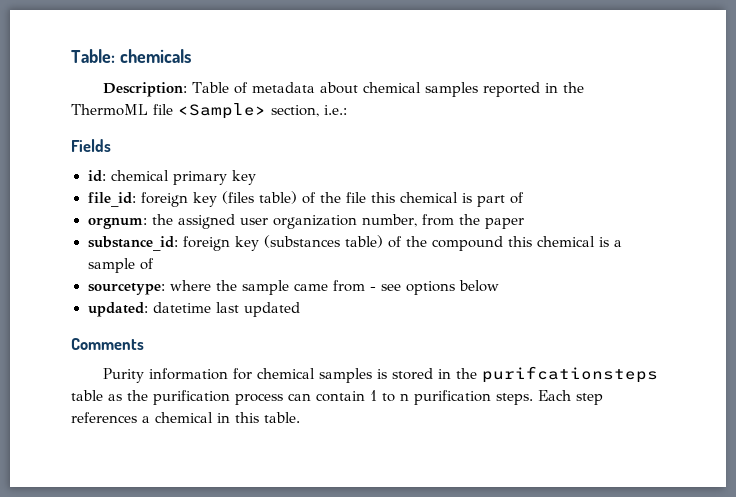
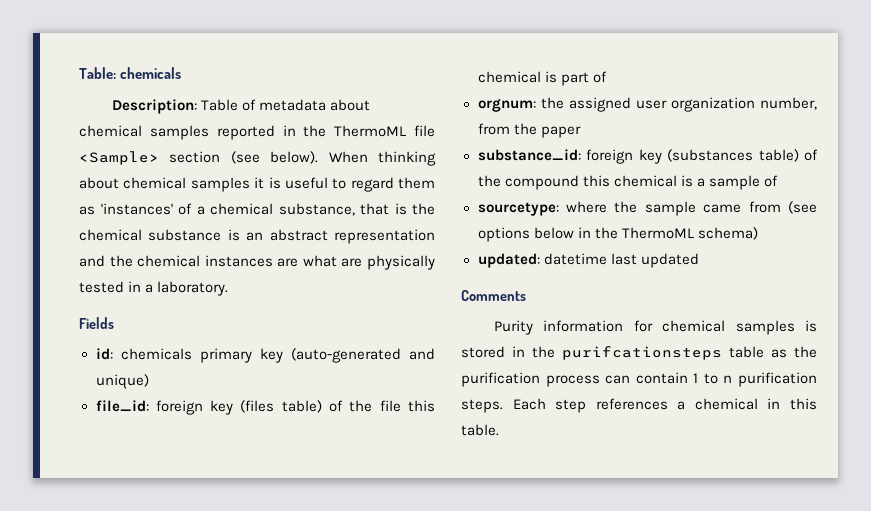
- Description: Table of metadata about chemical samples reported in the ThermoML file <Sample> section, i.e.:
+ Description: Table of metadata about chemical samples reported in the ThermoML file <Sample> section (see below). When thinking about chemical samples it is useful to regard them as 'instances' of a chemical substance, that is the chemical substance is an abstract representation and the chemical instances are what are physically tested in a laboratory.
- id: chemical primary key
+ id: chemicals primary key (auto-generated and unique)
- sourcetype: where the sample came from - see options below
+ sourcetype: where the sample came from (see options below in the ThermoML schema)

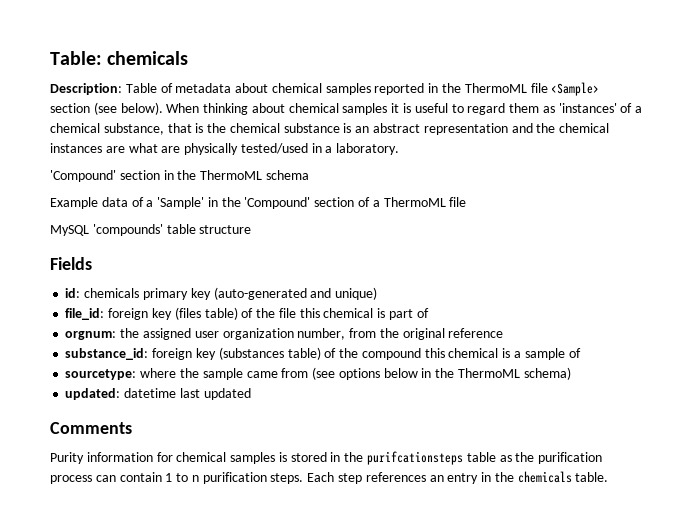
- When thinking about chemical samples it is useful to regard them as 'instances' of a chemical substance, that is the chemical substance is an abstract representation and the chemical instances are what are physically tested in a laboratory.
+ When thinking about chemical samples it is useful to regard them as 'instances' of a chemical substance, that is the chemical substance is an abstract representation and the chemical instances are what are physically tested/used in a laboratory.
+ 'Compound' section in the ThermoML schema
+ Example data of a 'Sample' in the 'Compound' section of a ThermoML file
+ MySQL 'compounds' table structure
- orgnum: the assigned user organization number, from the paper
+ orgnum: the assigned user organization number, from the original reference
- Each step references a chemical in this table.
+ Each step references an entry in the chemicals table.

